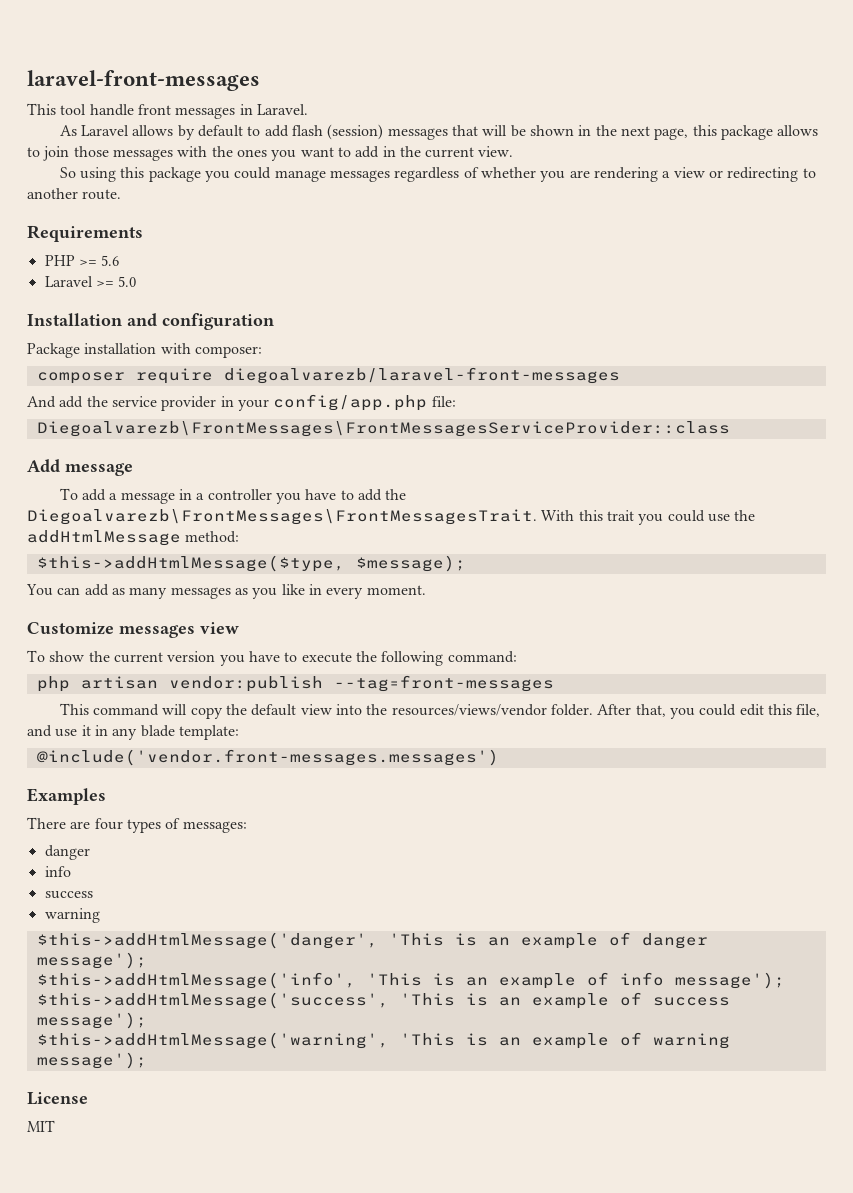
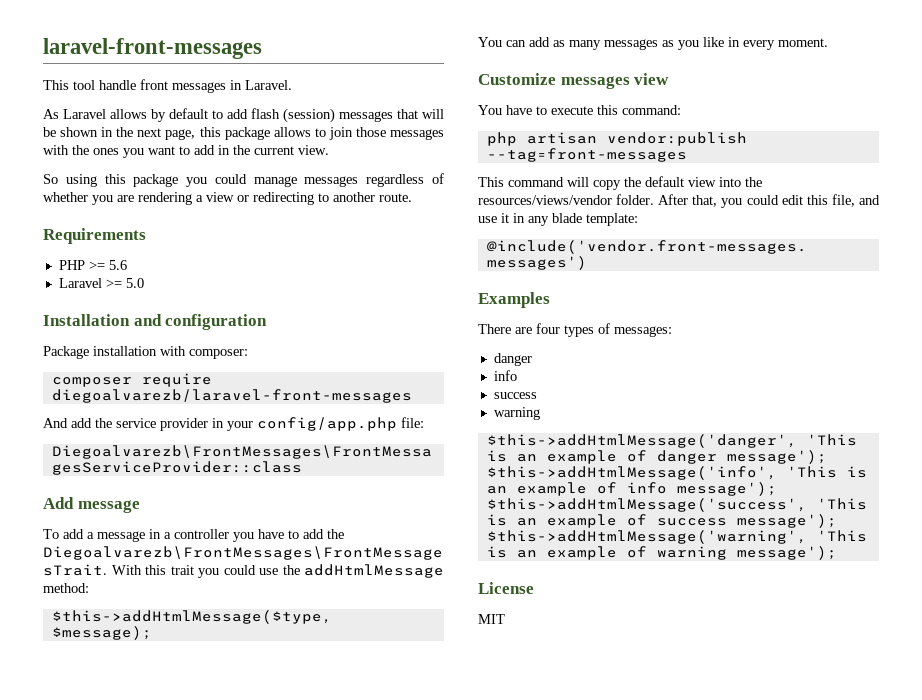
- To show the current version you have to execute the following command:
+ You have to execute this command:

